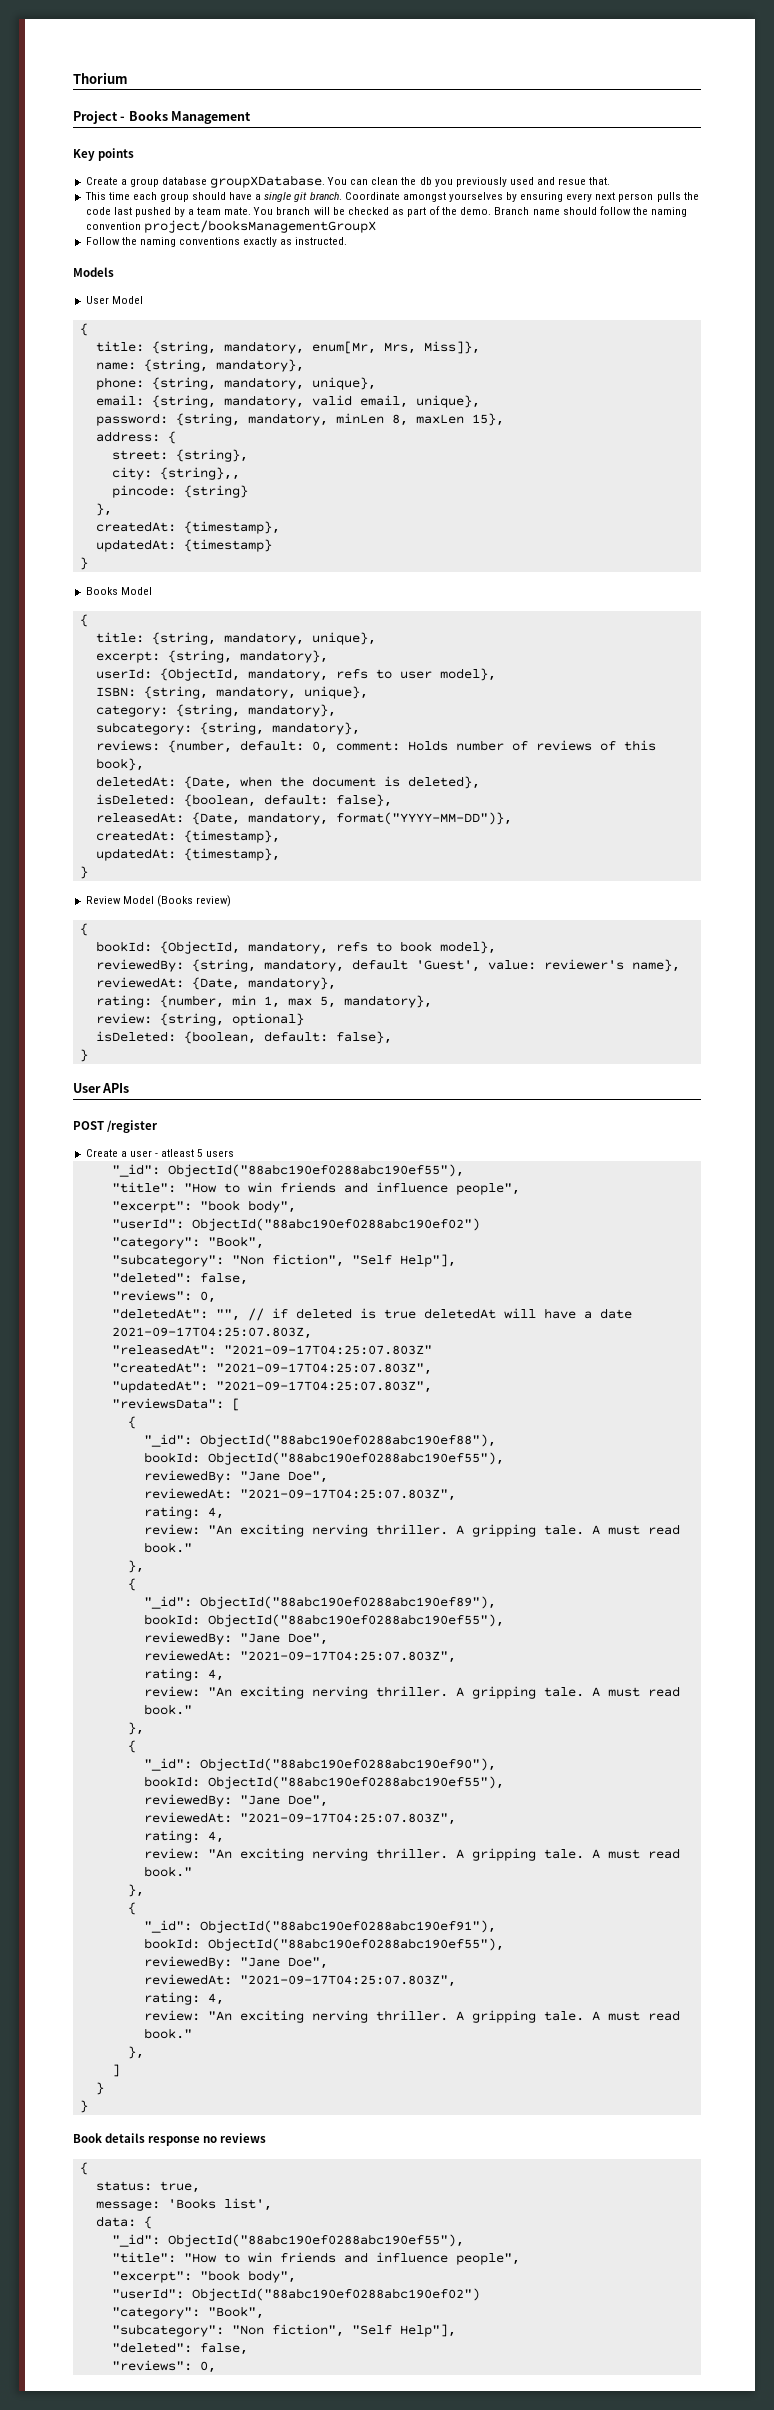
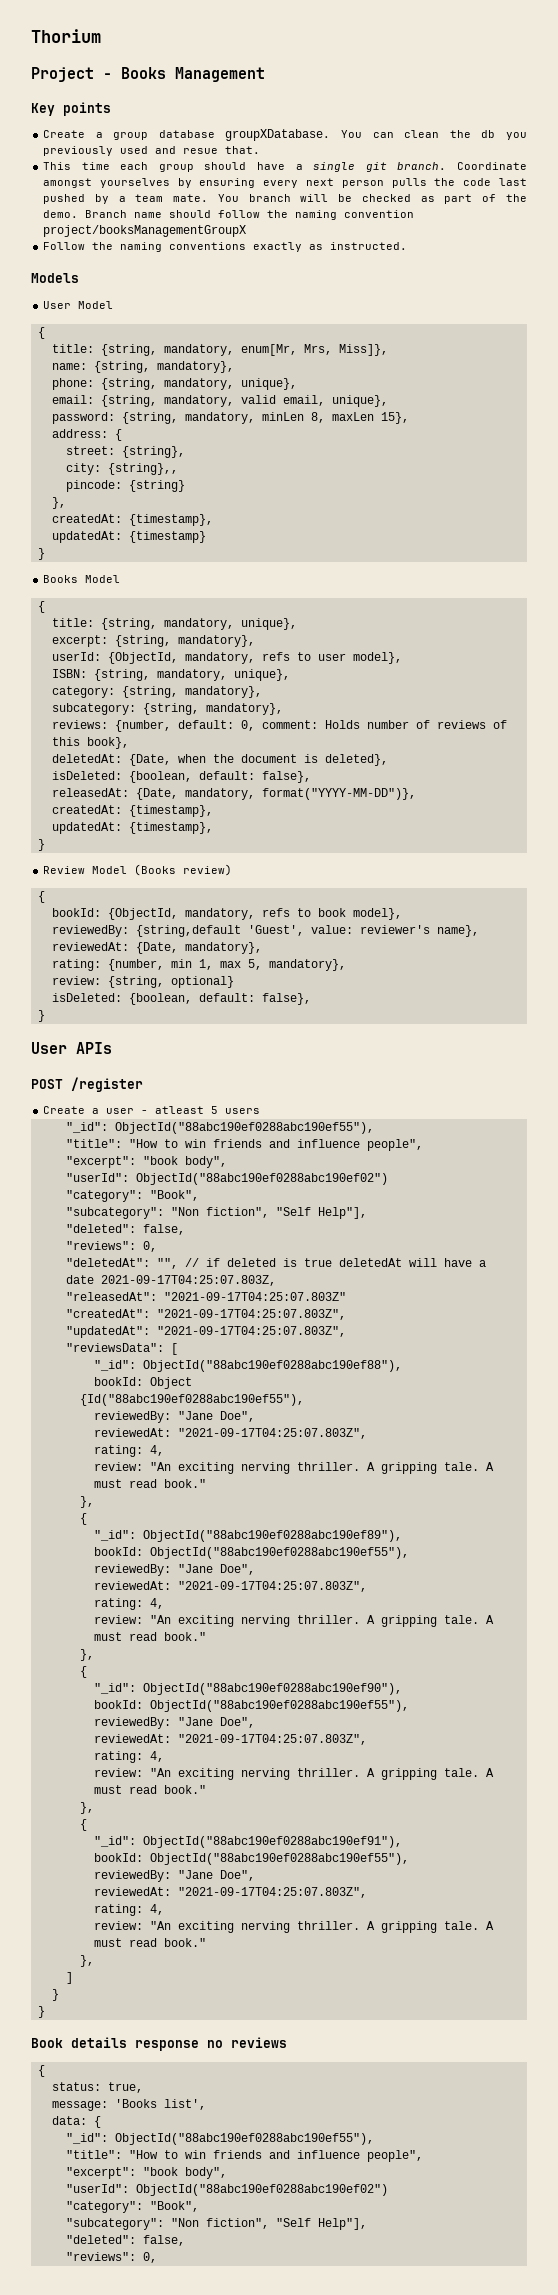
- reviewedBy: {string, mandatory, default 'Guest', value: reviewer's name},
+ reviewedBy: {string,default 'Guest', value: reviewer's name},
  "reviewsData": [
- {
  "_id": ObjectId("88abc190ef0288abc190ef88"),
- bookId: ObjectId("88abc190ef0288abc190ef55"),
+ bookId: Object
+ {Id("88abc190ef0288abc190ef55"),

